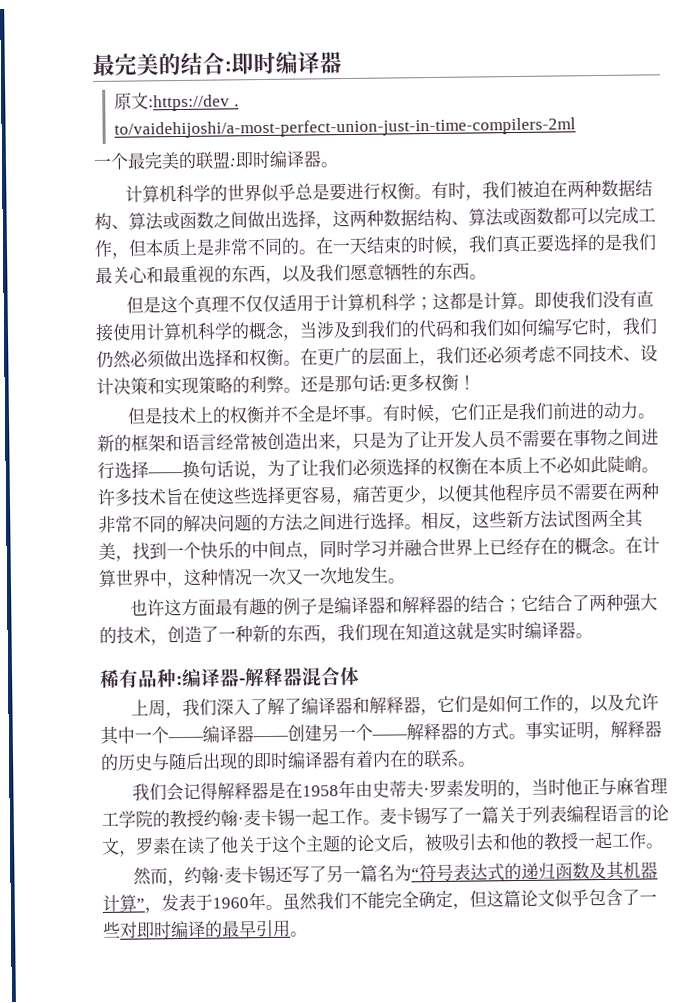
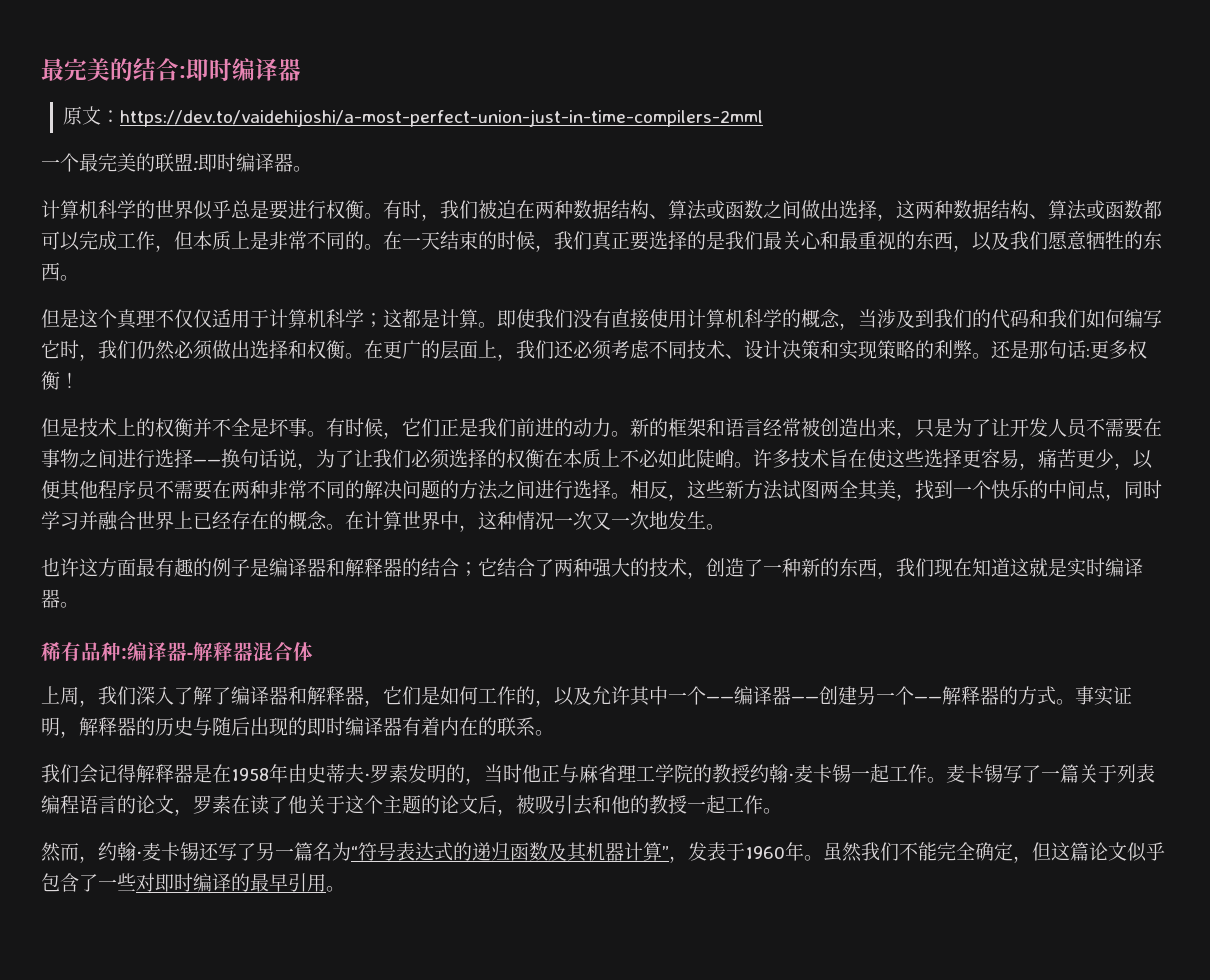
- 原文:https://dev . to/vaidehijoshi/a-most-perfect-union-just-in-time-compilers-2ml
+ 原文：https://dev.to/vaidehijoshi/a-most-perfect-union-just-in-time-compilers-2mml

